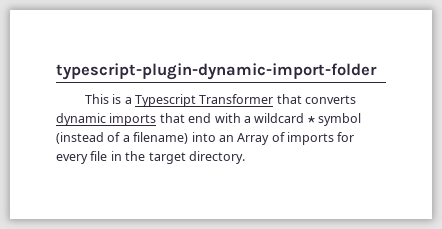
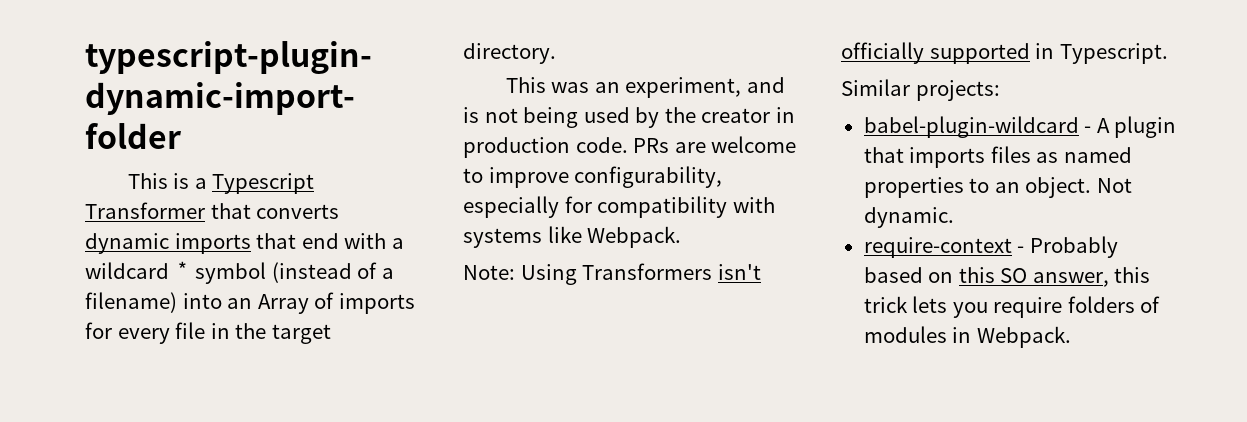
+ This was an experiment, and is not being used by the creator in production code. PRs are welcome to improve configurability, especially for compatibility with systems like Webpack.
+ Note: Using Transformers isn't officially supported in Typescript.
+ Similar projects:
+ babel-plugin-wildcard - A plugin that imports files as named properties to an object. Not dynamic.
+ require-context - Probably based on this SO answer, this trick lets you require folders of modules in Webpack.

